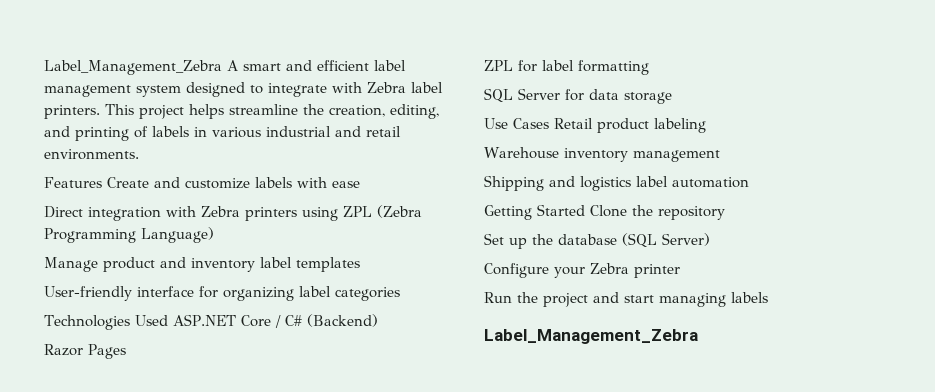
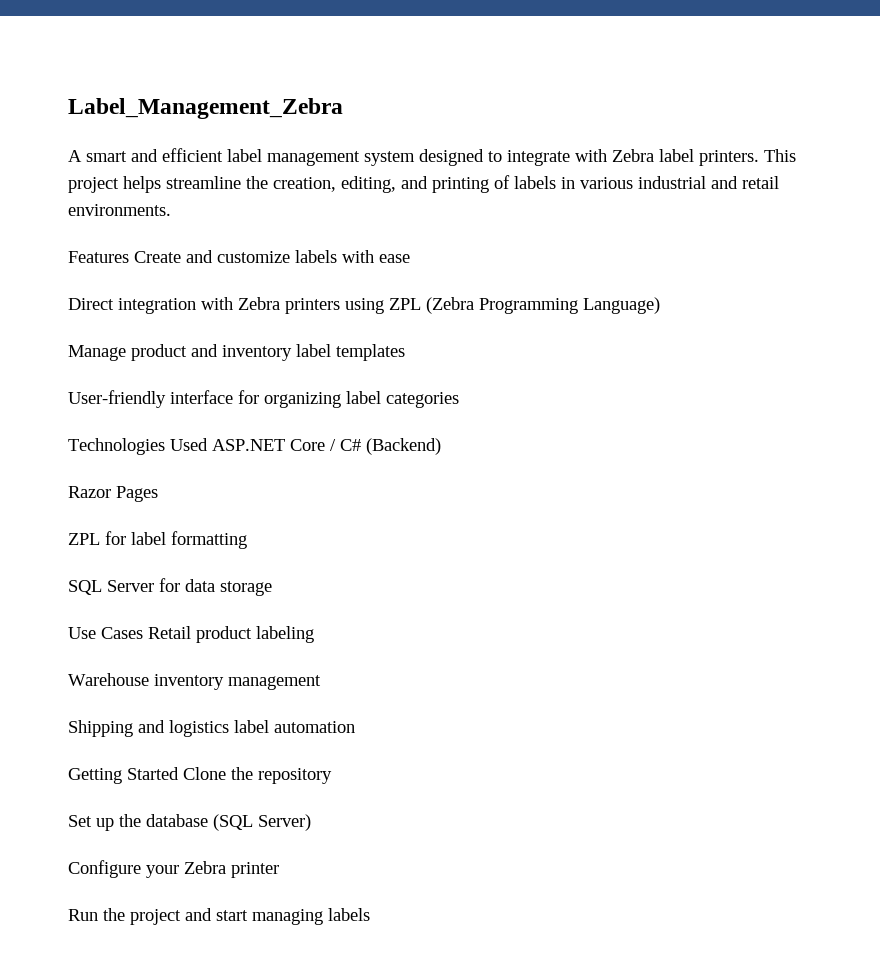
- Label_Management_Zebra A smart and efficient label management system designed to integrate with Zebra label printers.
+ Label_Management_Zebra
+ A smart and efficient label management system designed to integrate with Zebra label printers.
  Run the project and start managing labels
- Label_Management_Zebra

